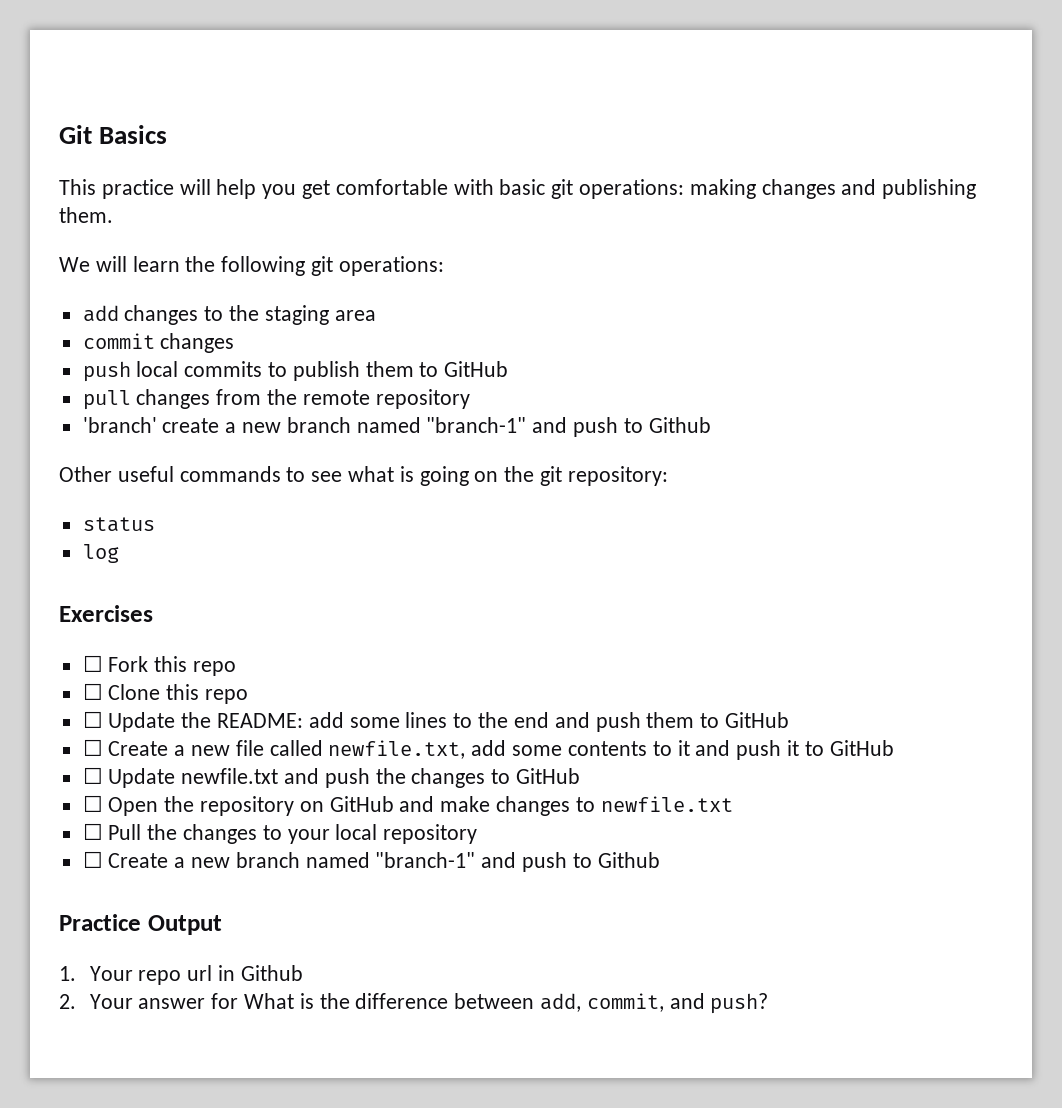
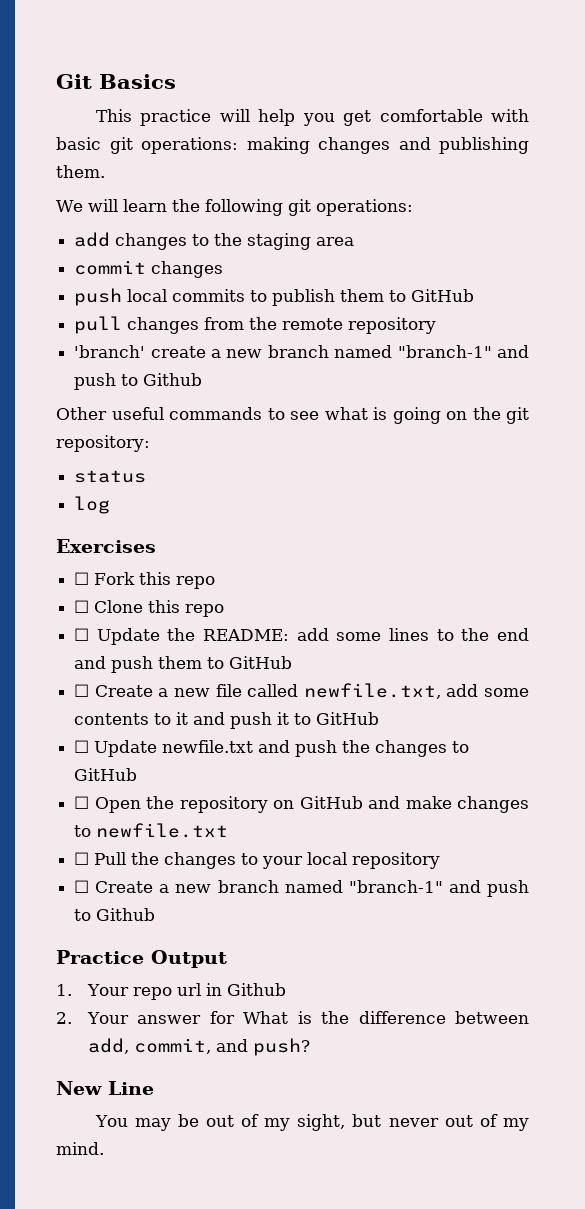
+ New Line
+ You may be out of my sight, but never out of my mind.

